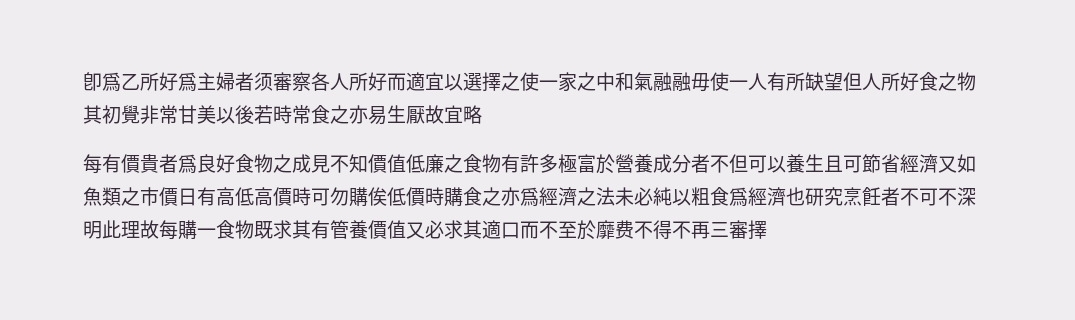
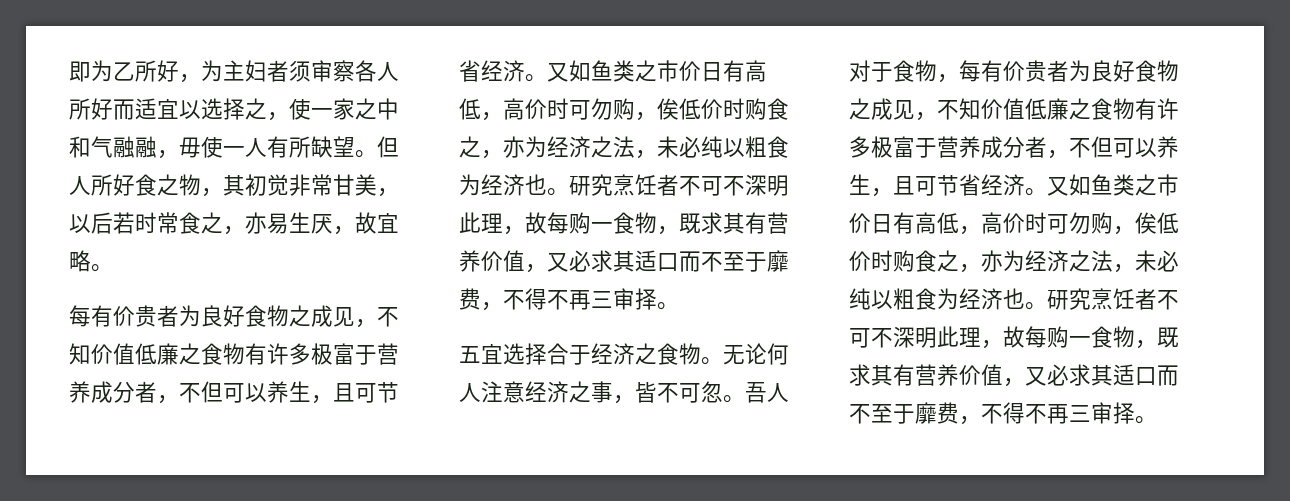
- 卽爲乙所好爲主婦者须審察各人所好而適宜以選擇之使一家之中和氣融融毋使一人有所缺望但人所好食之物其初覺非常甘美以後若時常食之亦易生厭故宜略
- 每有價貴者爲良好食物之成見不知價值低廉之食物有許多極富於營養成分者不但可以養生且可節省經濟又如魚類之市價日有高低高價時可勿購俟低價時購食之亦爲經濟之法未必純以粗食爲經濟也研究烹飪者不可不深明此理故每購一食物既求其有管養價值又必求其適口而不至於靡费不得不再三審擇
+ 即为乙所好，为主妇者须审察各人所好而适宜以选择之，使一家之中和气融融，毋使一人有所缺望。但人所好食之物，其初觉非常甘美，以后若时常食之，亦易生厌，故宜略。
+ 每有价贵者为良好食物之成见，不知价值低廉之食物有许多极富于营养成分者，不但可以养生，且可节省经济。又如鱼类之市价日有高低，高价时可勿购，俟低价时购食之，亦为经济之法，未必纯以粗食为经济也。研究烹饪者不可不深明此理，故每购一食物，既求其有营养价值，又必求其适口而不至于靡费，不得不再三审择。
+ 五宜选择合于经济之食物。无论何人注意经济之事，皆不可忽。吾人对于食物，每有价贵者为良好食物之成见，不知价值低廉之食物有许多极富于营养成分者，不但可以养生，且可节省经济。又如鱼类之市价日有高低，高价时可勿购，俟低价时购食之，亦为经济之法，未必纯以粗食为经济也。研究烹饪者不可不深明此理，故每购一食物，既求其有营养价值，又必求其适口而不至于靡费，不得不再三审择。

